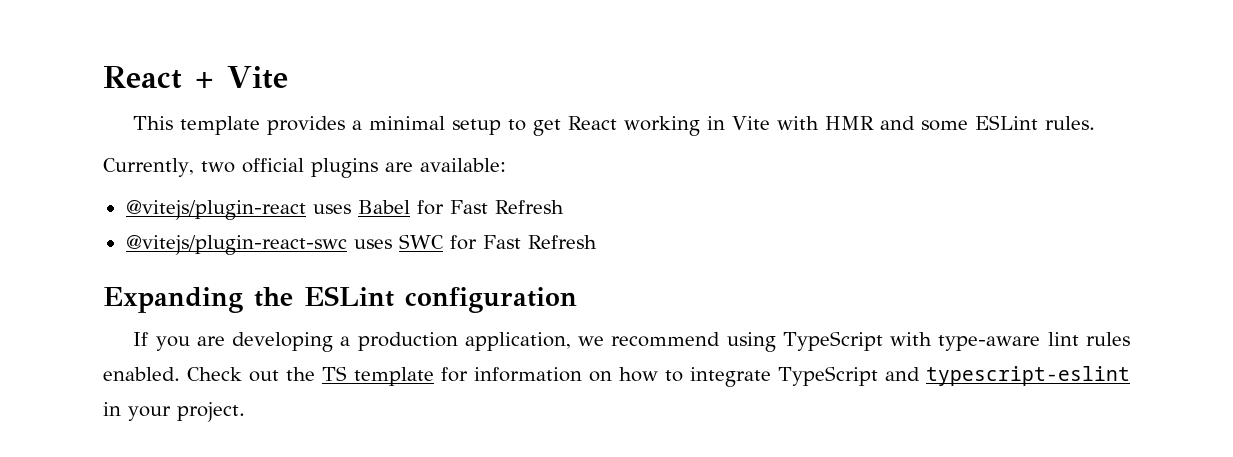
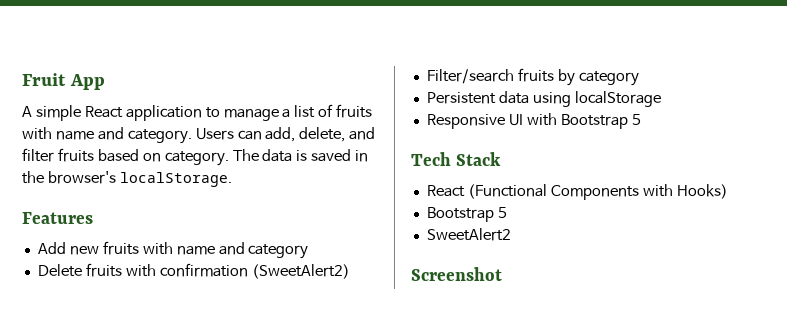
- React + Vite
- This template provides a minimal setup to get React working in Vite with HMR and some ESLint rules.
- Currently, two official plugins are available:
- @vitejs/plugin-react uses Babel for Fast Refresh
- @vitejs/plugin-react-swc uses SWC for Fast Refresh
- Expanding the ESLint configuration
- If you are developing a production application, we recommend using TypeScript with type-aware lint rules enabled. Check out the TS template for information on how to integrate TypeScript and typescript-eslint in your project.
+ Fruit App
+ A simple React application to manage a list of fruits with name and category. Users can add, delete, and filter fruits based on category. The data is saved in the browser's localStorage.
+ Features
+ Add new fruits with name and category
+ Delete fruits with confirmation (SweetAlert2)
+ Filter/search fruits by category
+ Persistent data using localStorage
+ Responsive UI with Bootstrap 5
+ Tech Stack
+ React (Functional Components with Hooks)
+ Bootstrap 5
+ SweetAlert2
+ Screenshot

